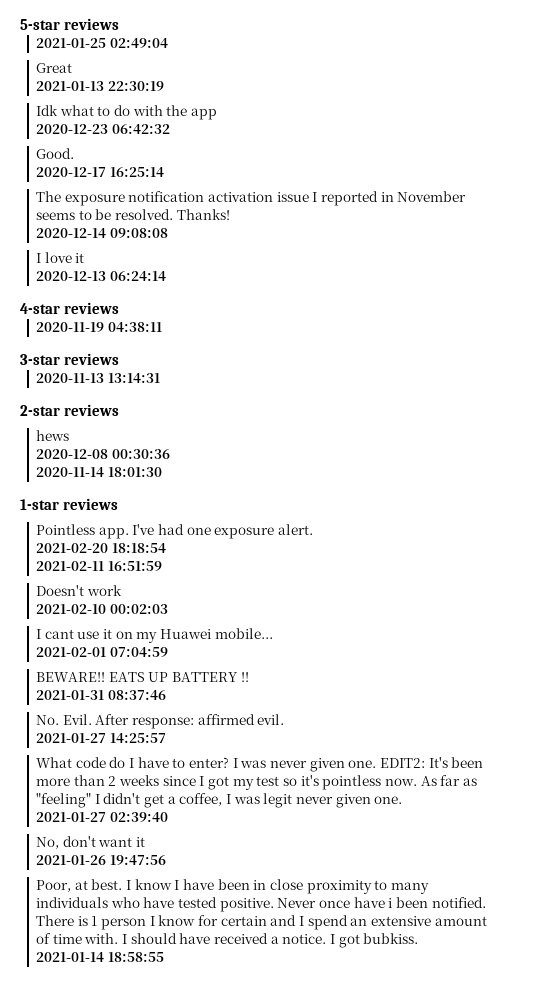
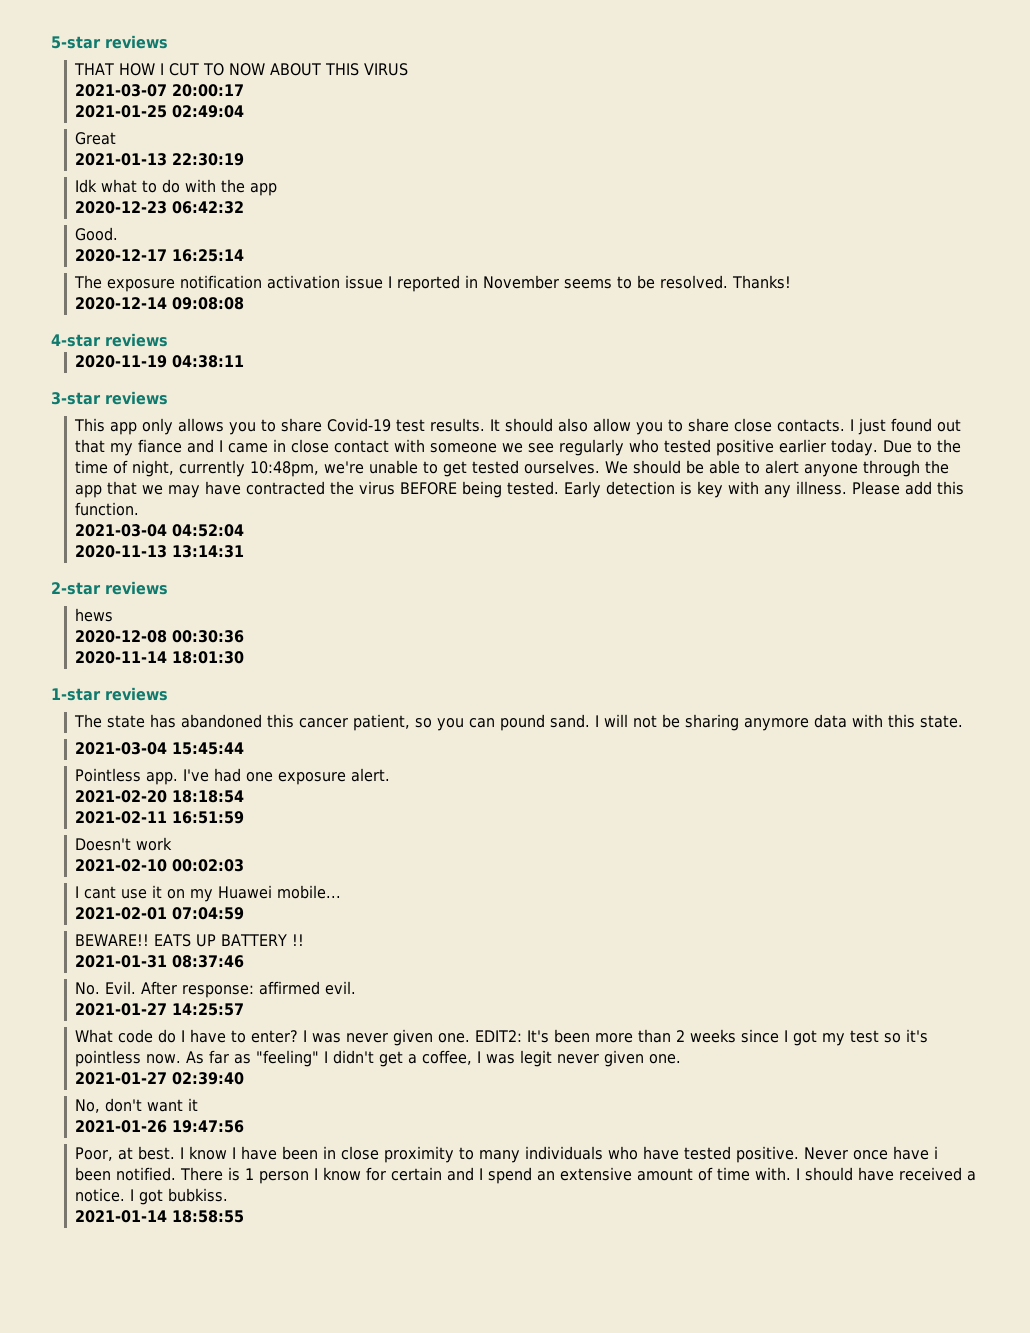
+ THAT HOW I CUT TO NOW ABOUT THIS VIRUS
+ 2021-03-07 20:00:17
- I love it
- 2020-12-13 06:24:14
+ This app only allows you to share Covid-19 test results. It should also allow you to share close contacts. I just found out that my fiance and I came in close contact with someone we see regularly who tested positive earlier today. Due to the time of night, currently 10:48pm, we're unable to get tested ourselves. We should be able to alert anyone through the app that we may have contracted the virus BEFORE being tested. Early detection is key with any illness. Please add this function.
+ 2021-03-04 04:52:04
+ The state has abandoned this cancer patient, so you can pound sand. I will not be sharing anymore data with this state.
+ 2021-03-04 15:45:44

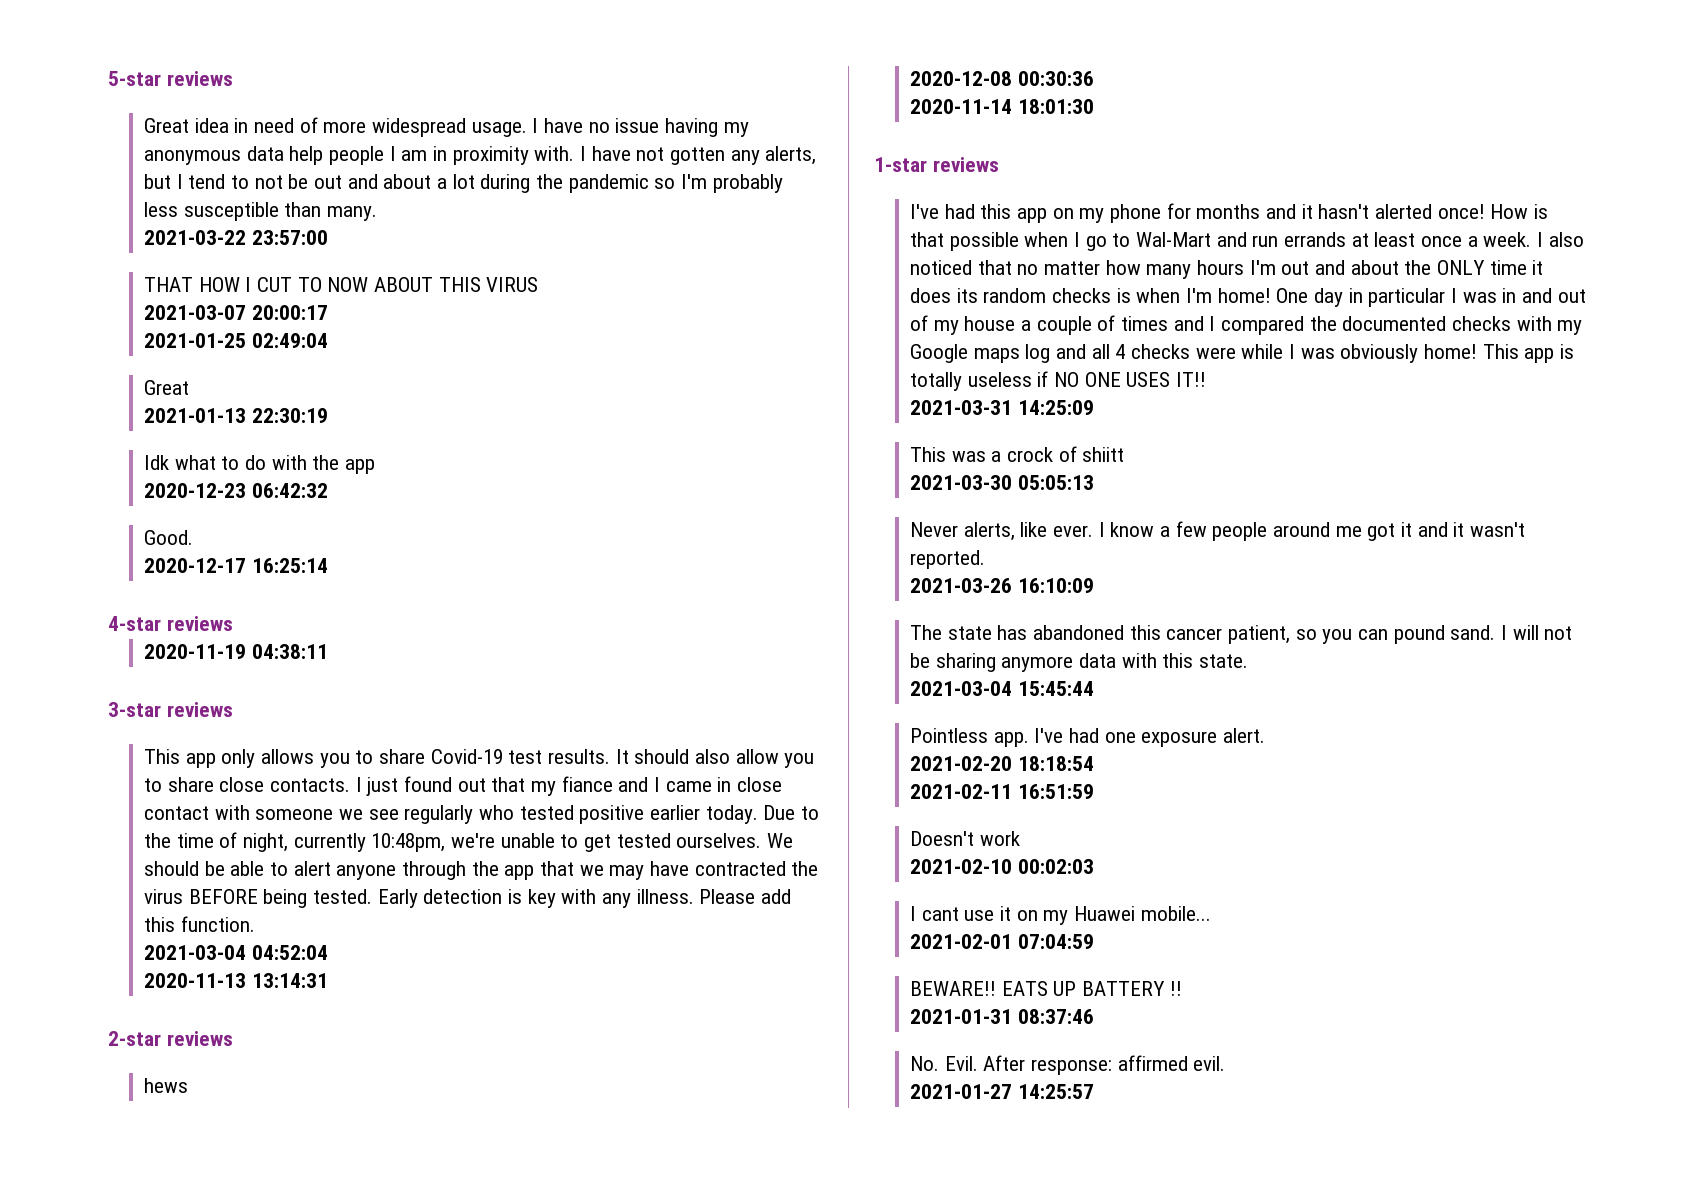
+ Great idea in need of more widespread usage. I have no issue having my anonymous data help people I am in proximity with. I have not gotten any alerts, but I tend to not be out and about a lot during the pandemic so I'm probably less susceptible than many.
+ 2021-03-22 23:57:00
- The exposure notification activation issue I reported in November seems to be resolved. Thanks!
- 2020-12-14 09:08:08
+ I've had this app on my phone for months and it hasn't alerted once! How is that possible when I go to Wal-Mart and run errands at least once a week. I also noticed that no matter how many hours I'm out and about the ONLY time it does its random checks is when I'm home! One day in particular I was in and out of my house a couple of times and I compared the documented checks with my Google maps log and all 4 checks were while I was obviously home! This app is totally useless if NO ONE USES IT!!
+ 2021-03-31 14:25:09
+ This was a crock of shiitt
+ 2021-03-30 05:05:13
+ Never alerts, like ever. I know a few people around me got it and it wasn't reported.
+ 2021-03-26 16:10:09
- What code do I have to enter? I was never given one. EDIT2: It's been more than 2 weeks since I got my test so it's pointless now. As far as "feeling" I didn't get a coffee, I was legit never given one.
- 2021-01-27 02:39:40
- No, don't want it
- 2021-01-26 19:47:56
- Poor, at best. I know I have been in close proximity to many individuals who have tested positive. Never once have i been notified. There is 1 person I know for certain and I spend an extensive amount of time with. I should have received a notice. I got bubkiss.
- 2021-01-14 18:58:55

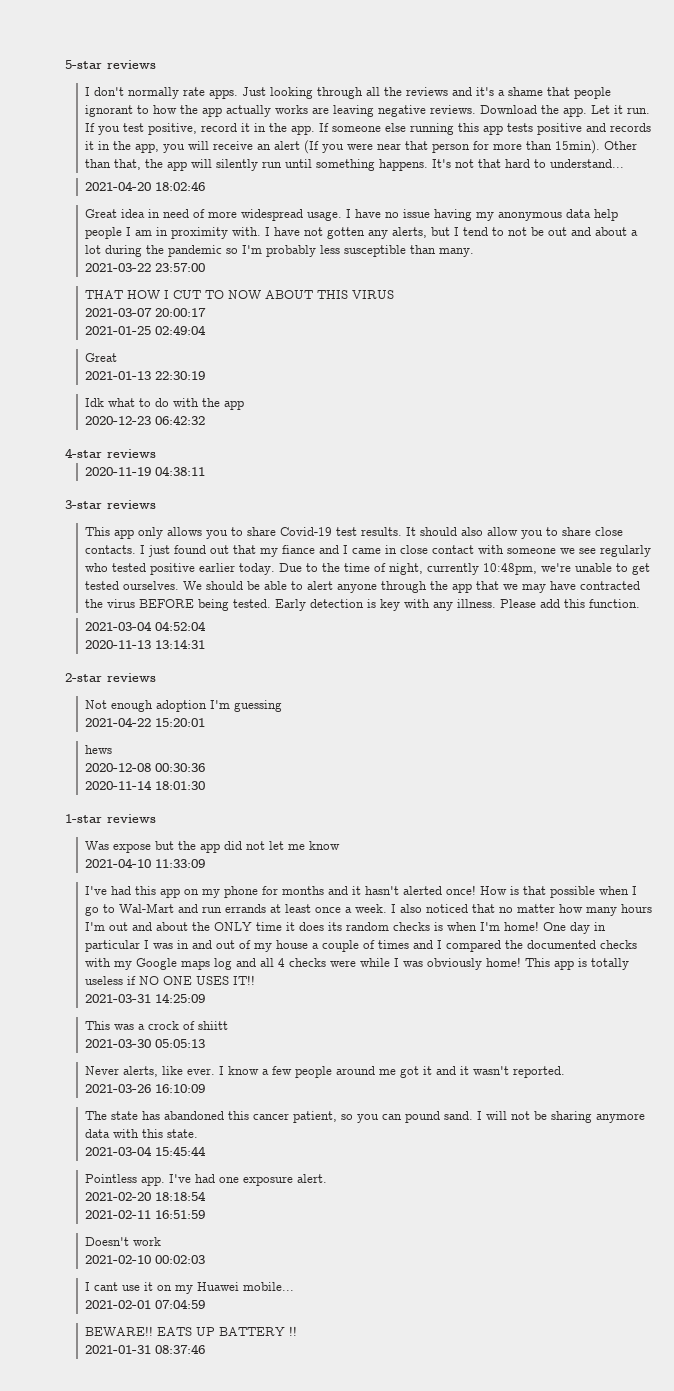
+ I don't normally rate apps. Just looking through all the reviews and it's a shame that people ignorant to how the app actually works are leaving negative reviews. Download the app. Let it run. If you test positive, record it in the app. If someone else running this app tests positive and records it in the app, you will receive an alert (If you were near that person for more than 15min). Other than that, the app will silently run until something happens. It's not that hard to understand...
+ 2021-04-20 18:02:46
- Good.
- 2020-12-17 16:25:14
+ Not enough adoption I'm guessing
+ 2021-04-22 15:20:01
+ Was expose but the app did not let me know
+ 2021-04-10 11:33:09
- No. Evil. After response: affirmed evil.
- 2021-01-27 14:25:57

